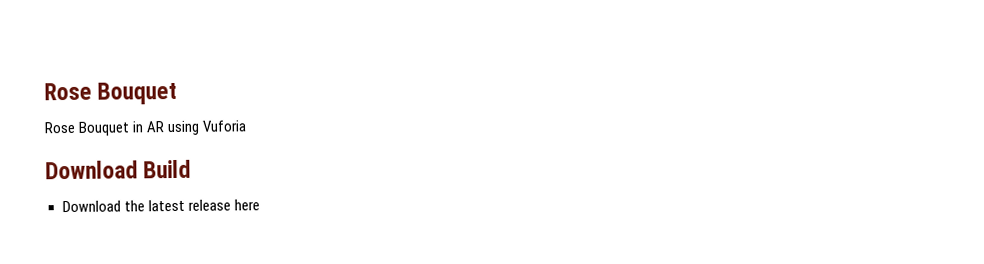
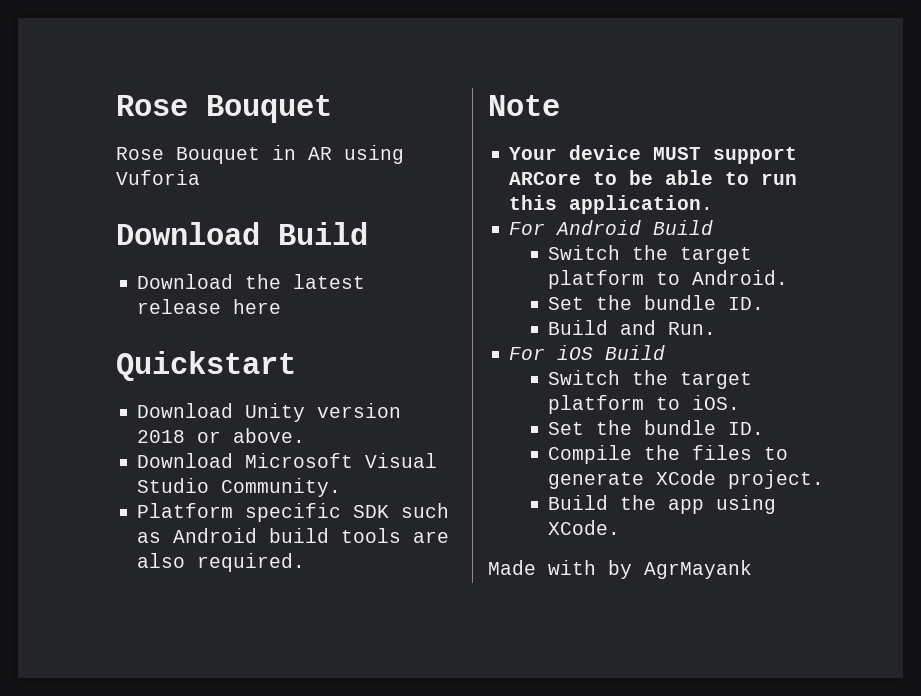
+ Quickstart
+ Download Unity version 2018 or above.
+ Download Microsoft Visual Studio Community.
+ Platform specific SDK such as Android build tools are also required.
+ Note
+ Your device MUST support ARCore to be able to run this application.
+ For Android Build
+ Switch the target platform to Android.
+ Set the bundle ID.
+ Build and Run.
+ For iOS Build
+ Switch the target platform to iOS.
+ Set the bundle ID.
+ Compile the files to generate XCode project.
+ Build the app using XCode.
+ Made with by AgrMayank

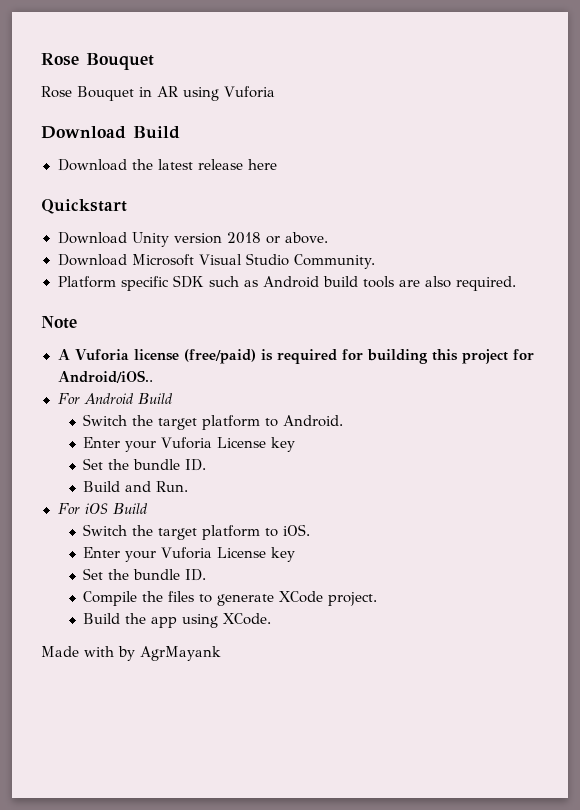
- Your device MUST support ARCore to be able to run this application.
+ A Vuforia license (free/paid) is required for building this project for Android/iOS..
  Switch the target platform to Android.
+ Enter your Vuforia License key
  Switch the target platform to iOS.
+ Enter your Vuforia License key

